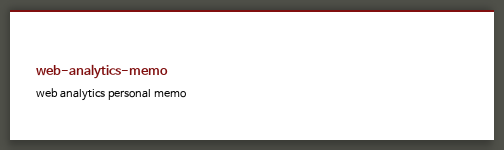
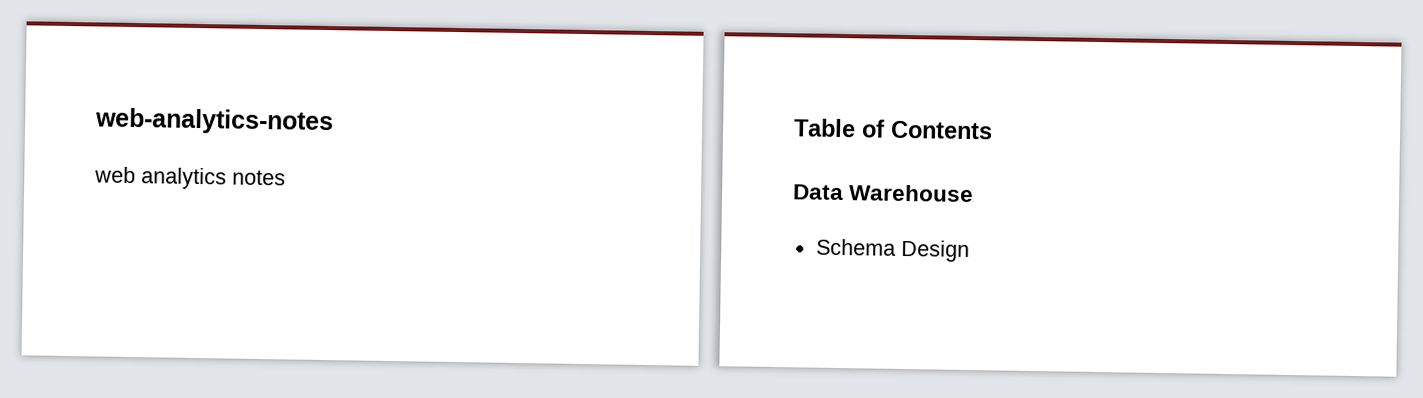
- web-analytics-memo
+ web-analytics-notes
- web analytics personal memo
+ web analytics notes
+ Table of Contents
+ Data Warehouse
+ Schema Design

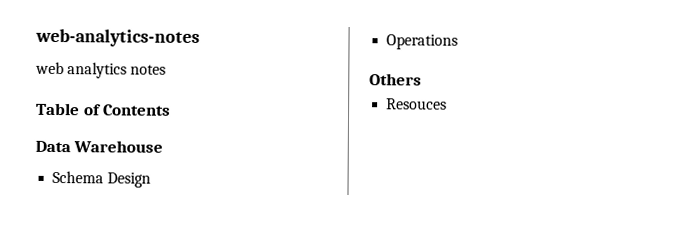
+ Operations
+ Others
+ Resouces

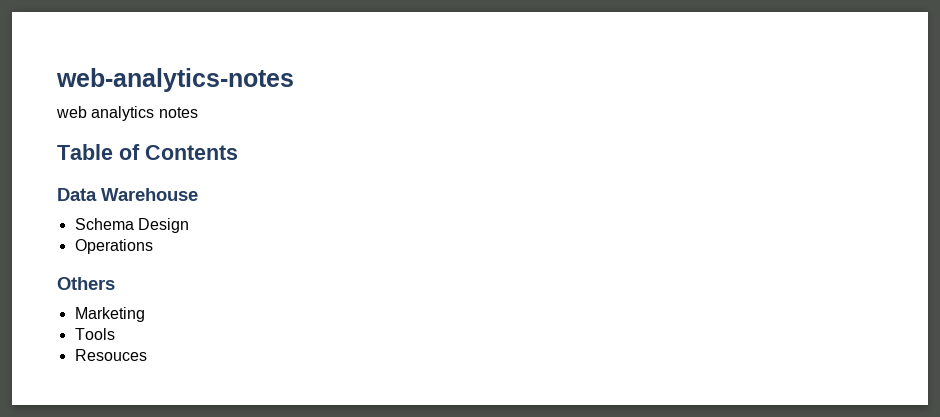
+ Marketing
+ Tools

